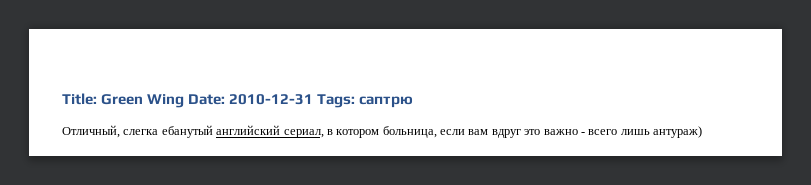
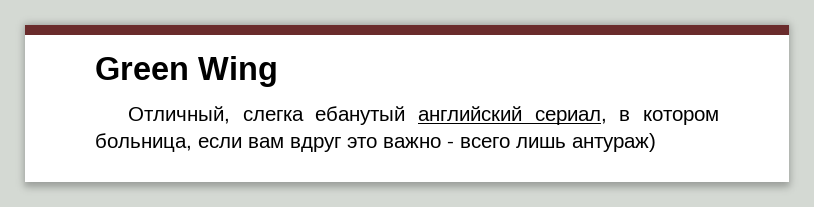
- Title: Green Wing Date: 2010-12-31 Tags: саптрю
+ Green Wing

